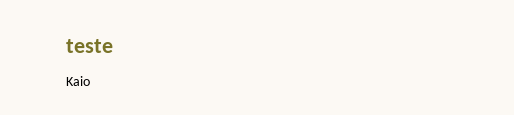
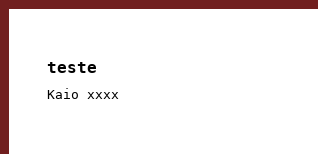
- Kaio
+ Kaio xxxx

